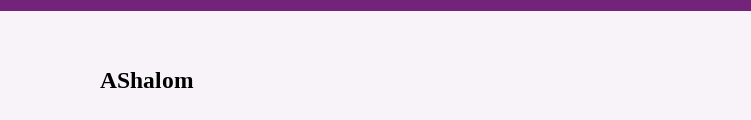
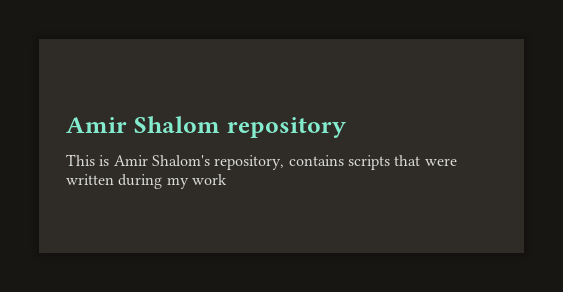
- AShalom
+ Amir Shalom repository
+ This is Amir Shalom's repository, contains scripts that were written during my work

